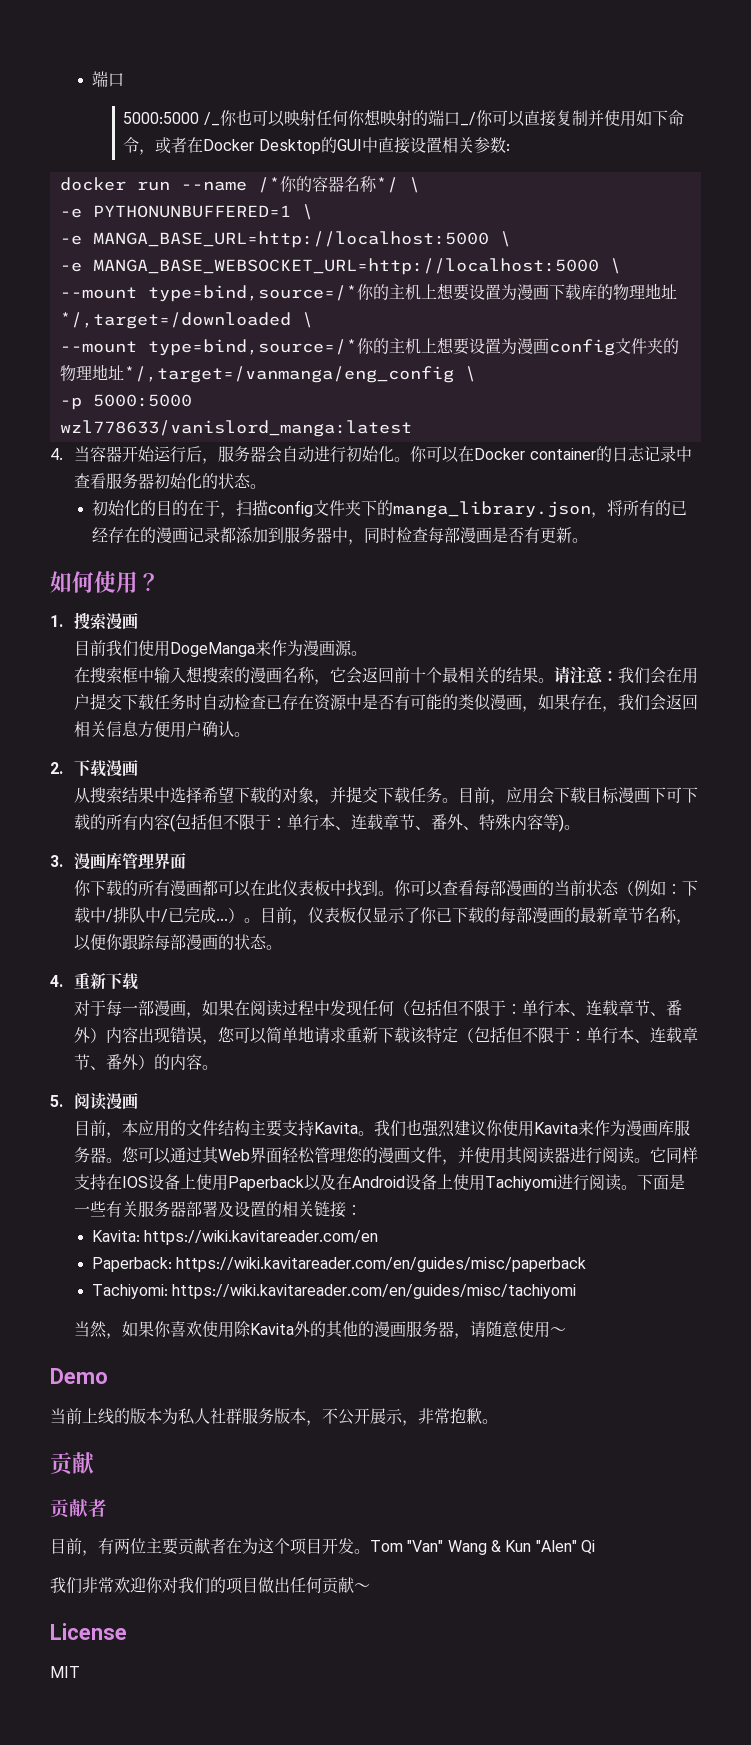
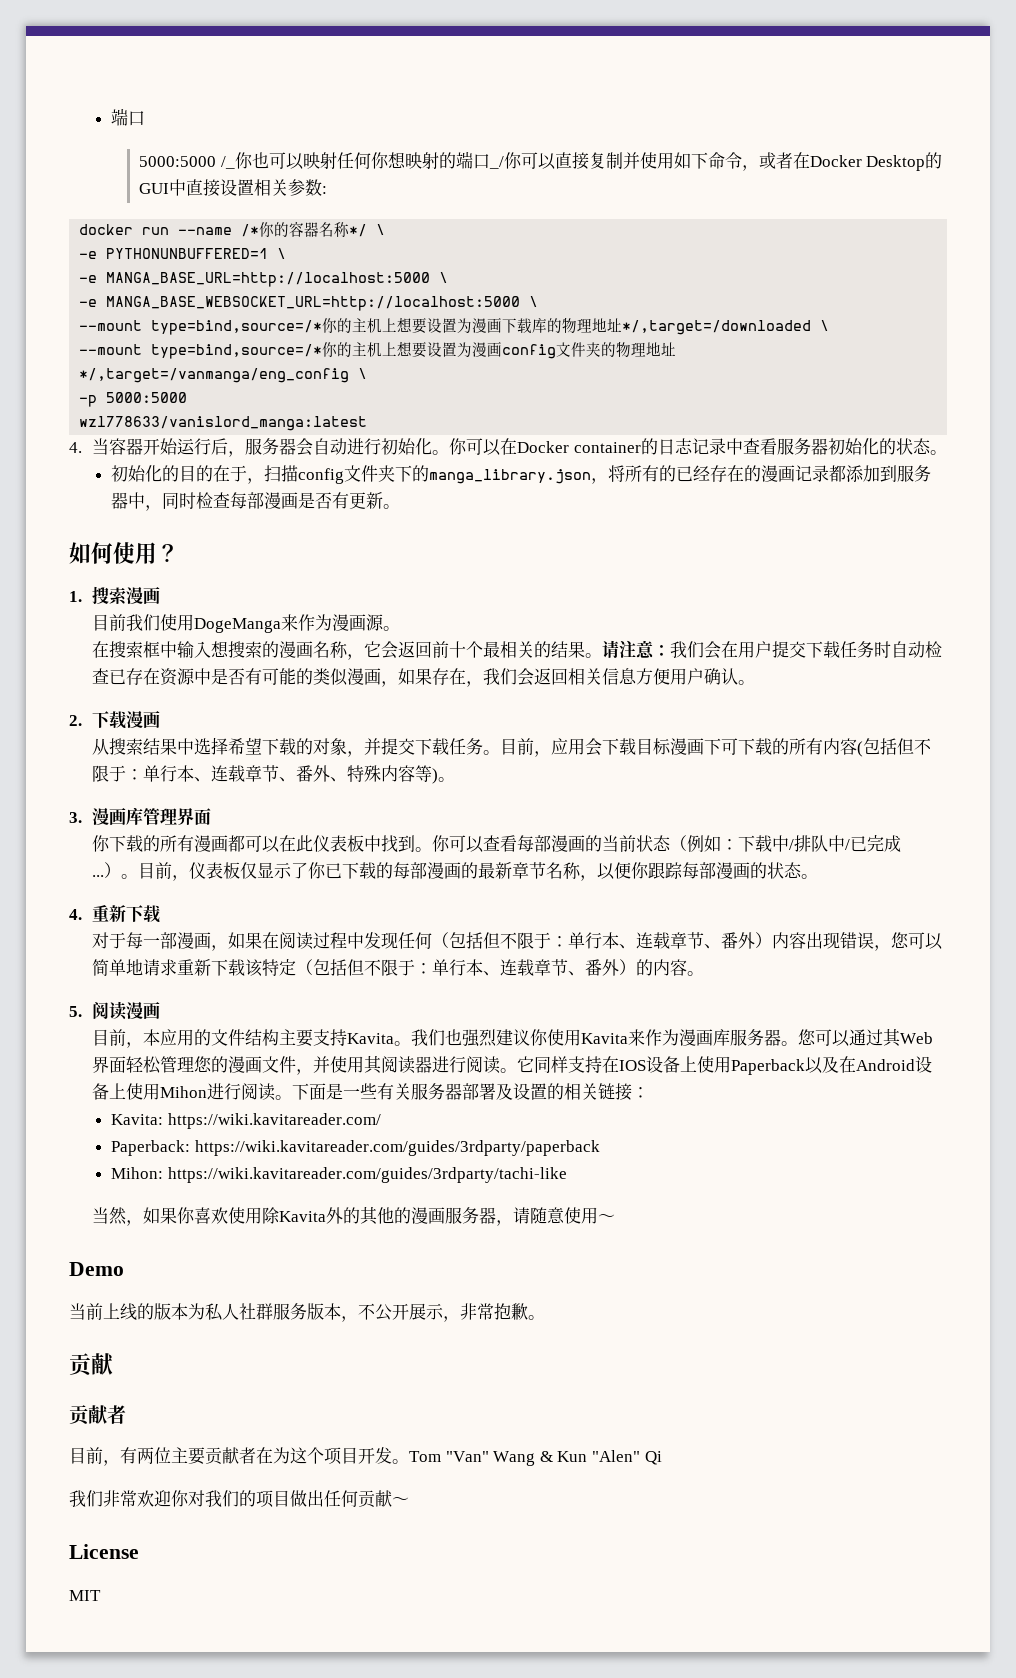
- 它同样支持在IOS设备上使用Paperback以及在Android设备上使用Tachiyomi进行阅读。
+ 它同样支持在IOS设备上使用Paperback以及在Android设备上使用Mihon进行阅读。
- Kavita: https://wiki.kavitareader.com/en
+ Kavita: https://wiki.kavitareader.com/
- Paperback: https://wiki.kavitareader.com/en/guides/misc/paperback
- Tachiyomi: https://wiki.kavitareader.com/en/guides/misc/tachiyomi
+ Paperback: https://wiki.kavitareader.com/guides/3rdparty/paperback
+ Mihon: https://wiki.kavitareader.com/guides/3rdparty/tachi-like

